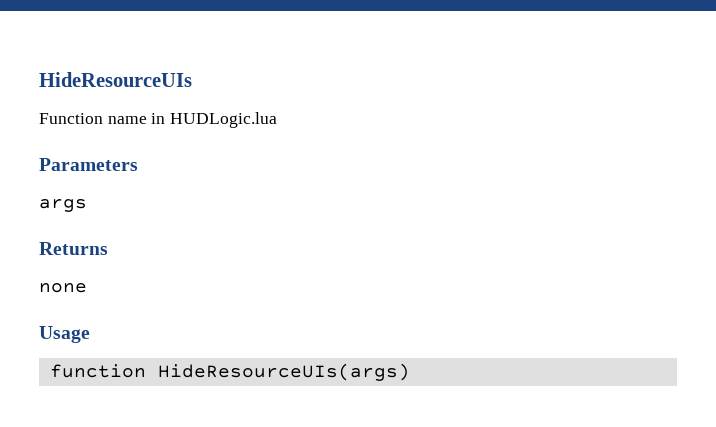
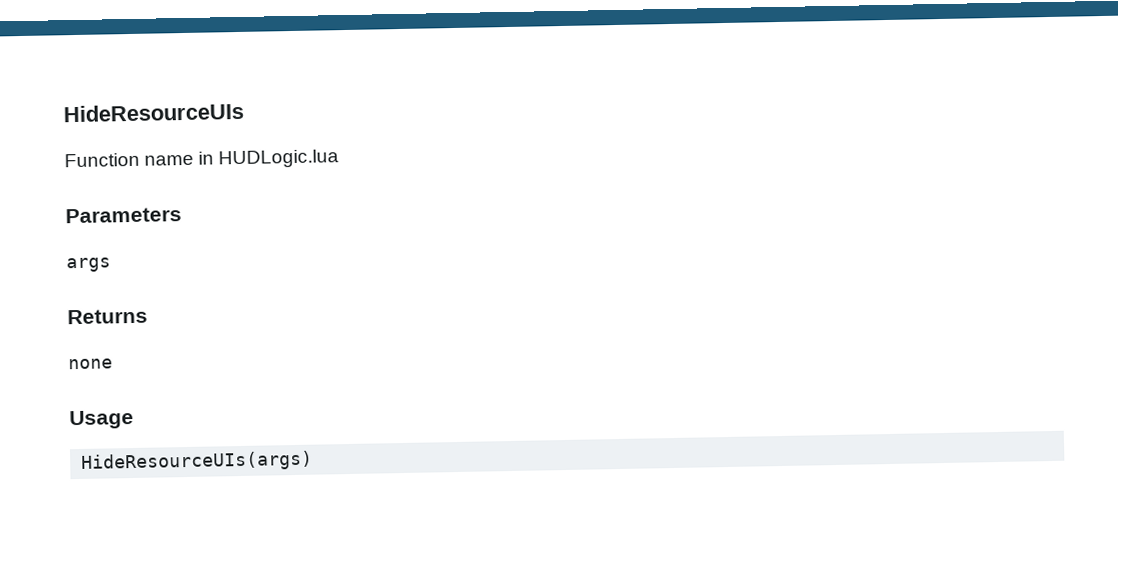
- function HideResourceUIs(args)
+ HideResourceUIs(args)

